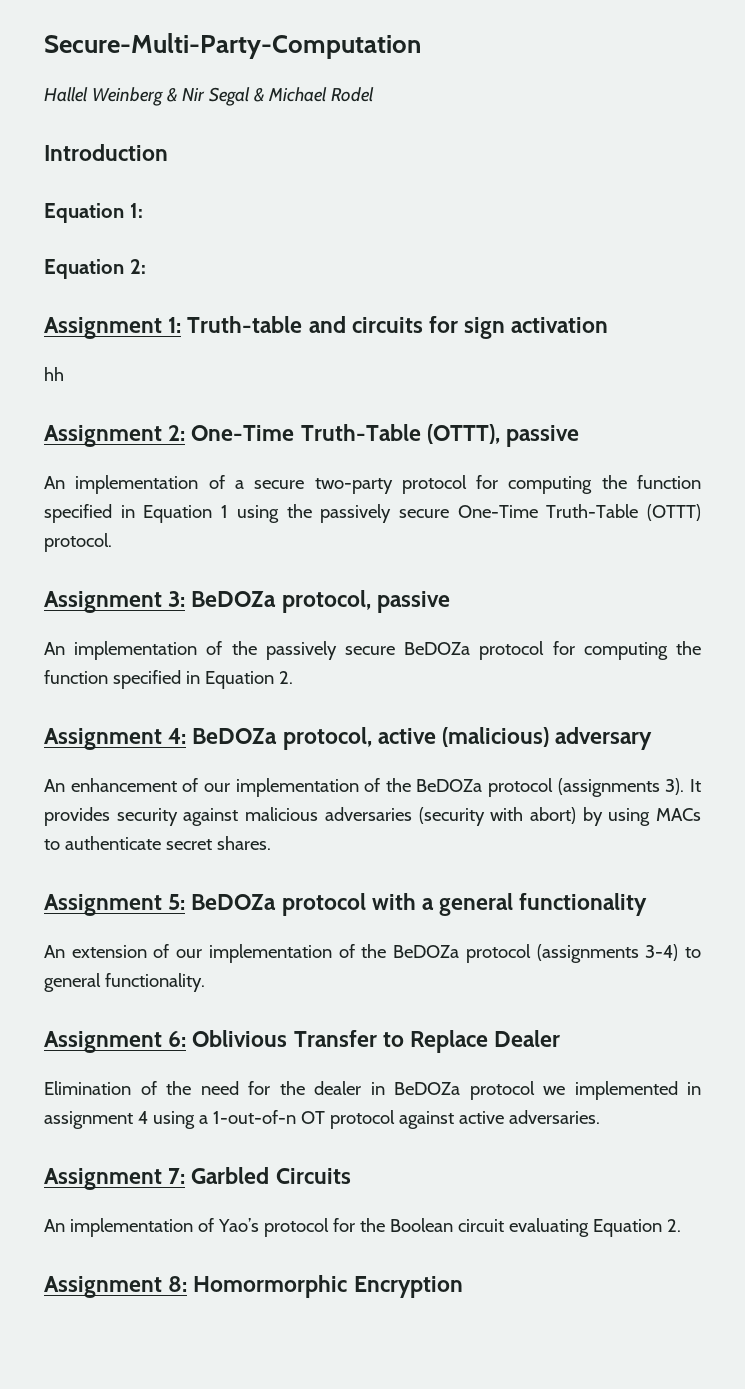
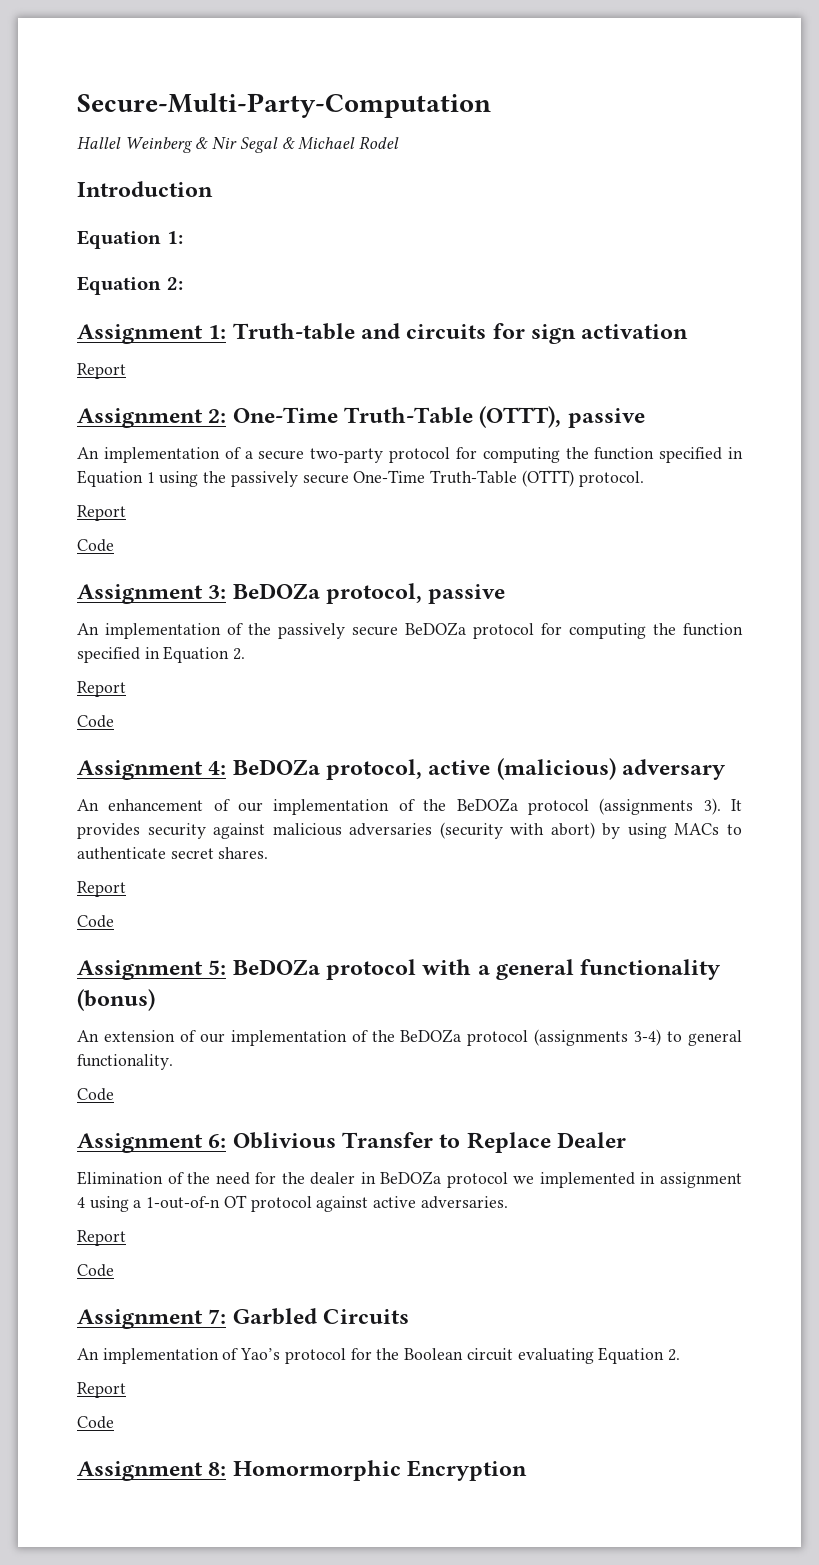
  Assignment 1: Truth-table and circuits for sign activation
- hh
+ Report
  An implementation of a secure two-party protocol for computing the function specified in Equation 1 using the passively secure One-Time Truth-Table (OTTT) protocol.
+ Report
+ Code
  An implementation of the passively secure BeDOZa protocol for computing the function specified in Equation 2.
+ Report
+ Code
  It provides security against malicious adversaries (security with abort) by using MACs to authenticate secret shares.
+ Report
+ Code
- Assignment 5: BeDOZa protocol with a general functionality
+ Assignment 5: BeDOZa protocol with a general functionality (bonus)
  An extension of our implementation of the BeDOZa protocol (assignments 3-4) to general functionality.
+ Code
  Elimination of the need for the dealer in BeDOZa protocol we implemented in assignment 4 using a 1-out-of-n OT protocol against active adversaries.
+ Report
+ Code
  An implementation of Yao’s protocol for the Boolean circuit evaluating Equation 2.
+ Report
+ Code

